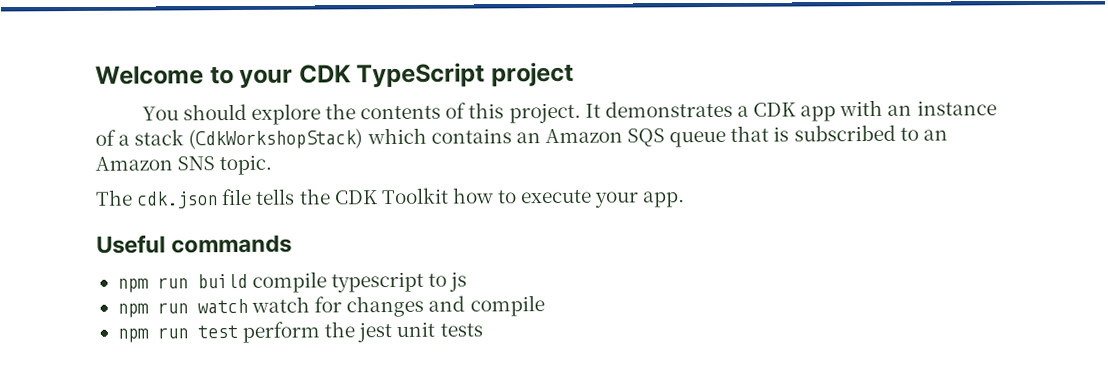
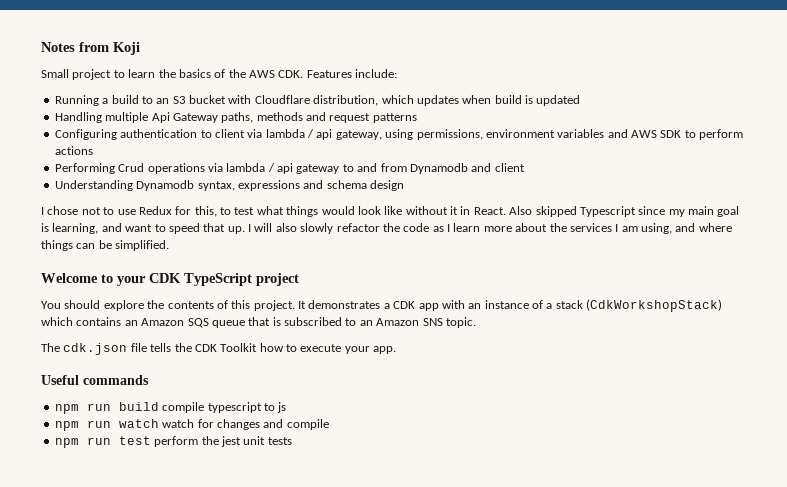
+ Notes from Koji
+ Small project to learn the basics of the AWS CDK. Features include:
+ Running a build to an S3 bucket with Cloudflare distribution, which updates when build is updated
+ Handling multiple Api Gateway paths, methods and request patterns
+ Configuring authentication to client via lambda / api gateway, using permissions, environment variables and AWS SDK to perform actions
+ Performing Crud operations via lambda / api gateway to and from Dynamodb and client
+ Understanding Dynamodb syntax, expressions and schema design
+ I chose not to use Redux for this, to test what things would look like without it in React. Also skipped Typescript since my main goal is learning, and want to speed that up. I will also slowly refactor the code as I learn more about the services I am using, and where things can be simplified.

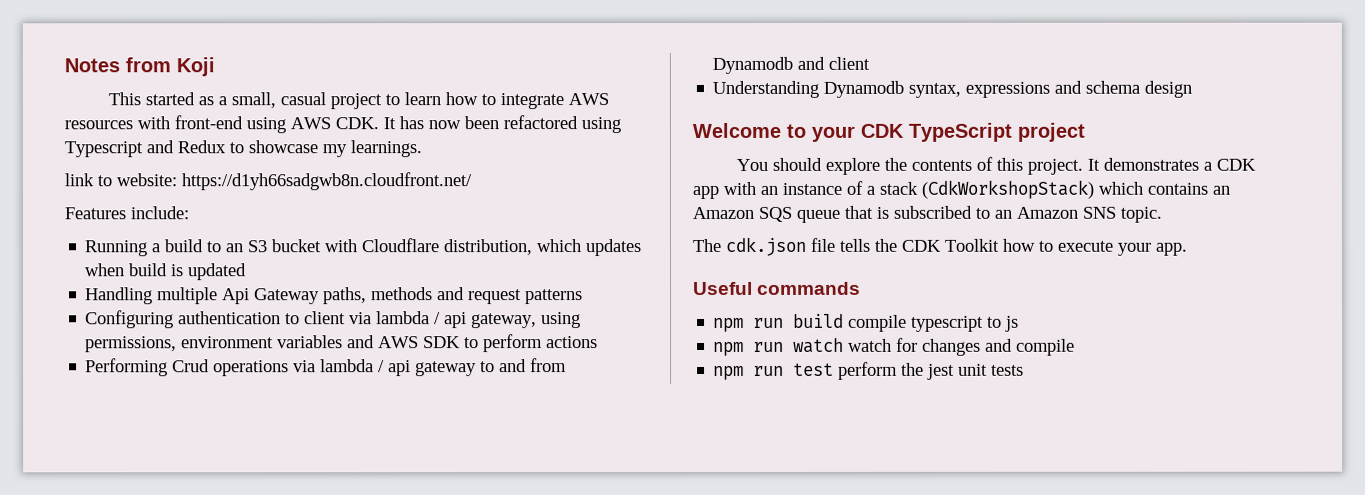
- Small project to learn the basics of the AWS CDK. Features include:
+ This started as a small, casual project to learn how to integrate AWS resources with front-end using AWS CDK. It has now been refactored using Typescript and Redux to showcase my learnings.
+ link to website: https://d1yh66sadgwb8n.cloudfront.net/
+ Features include:
- I chose not to use Redux for this, to test what things would look like without it in React. Also skipped Typescript since my main goal is learning, and want to speed that up. I will also slowly refactor the code as I learn more about the services I am using, and where things can be simplified.

